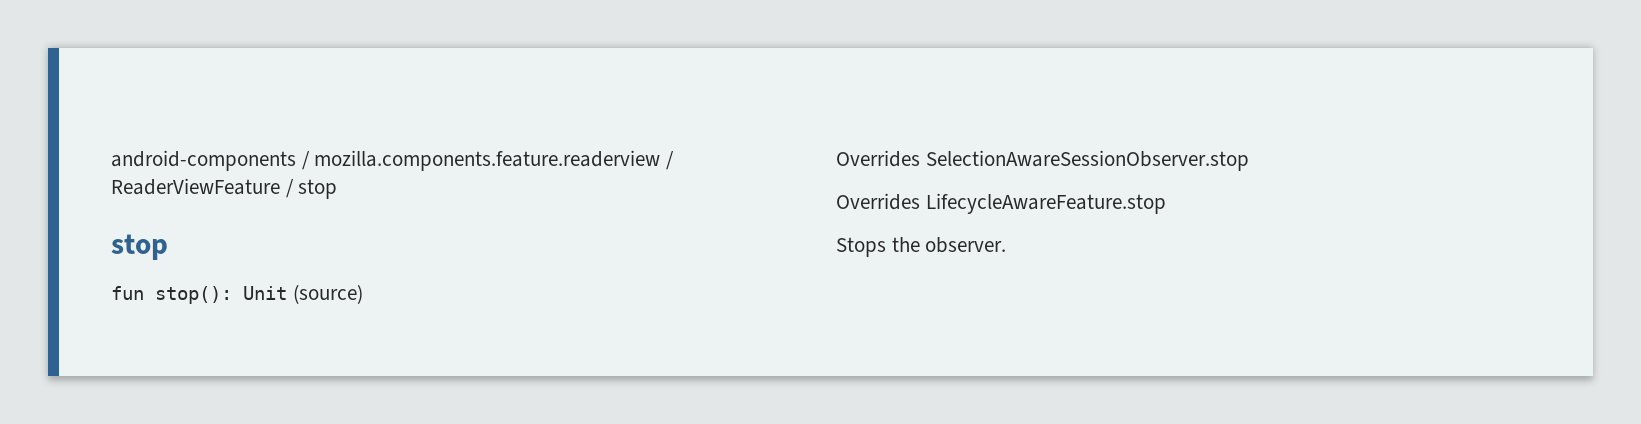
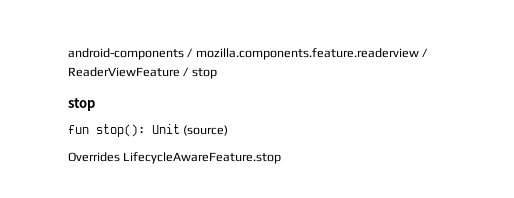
- Overrides SelectionAwareSessionObserver.stop
- Stops the observer.

